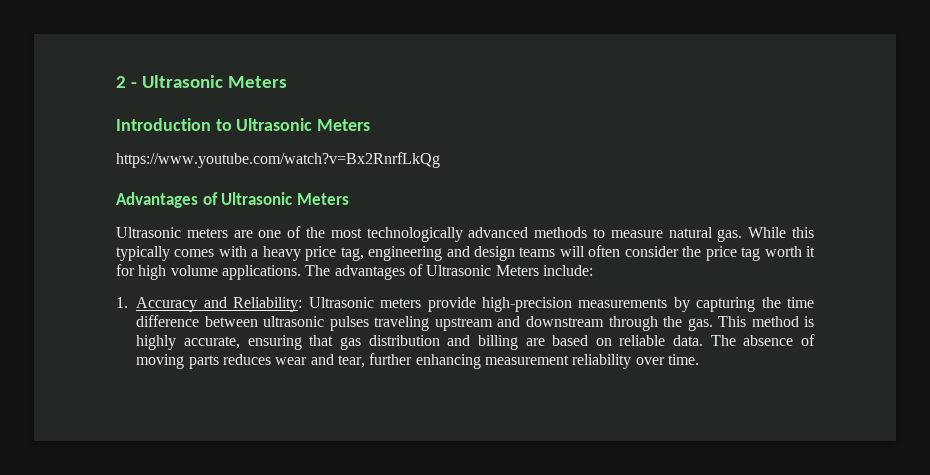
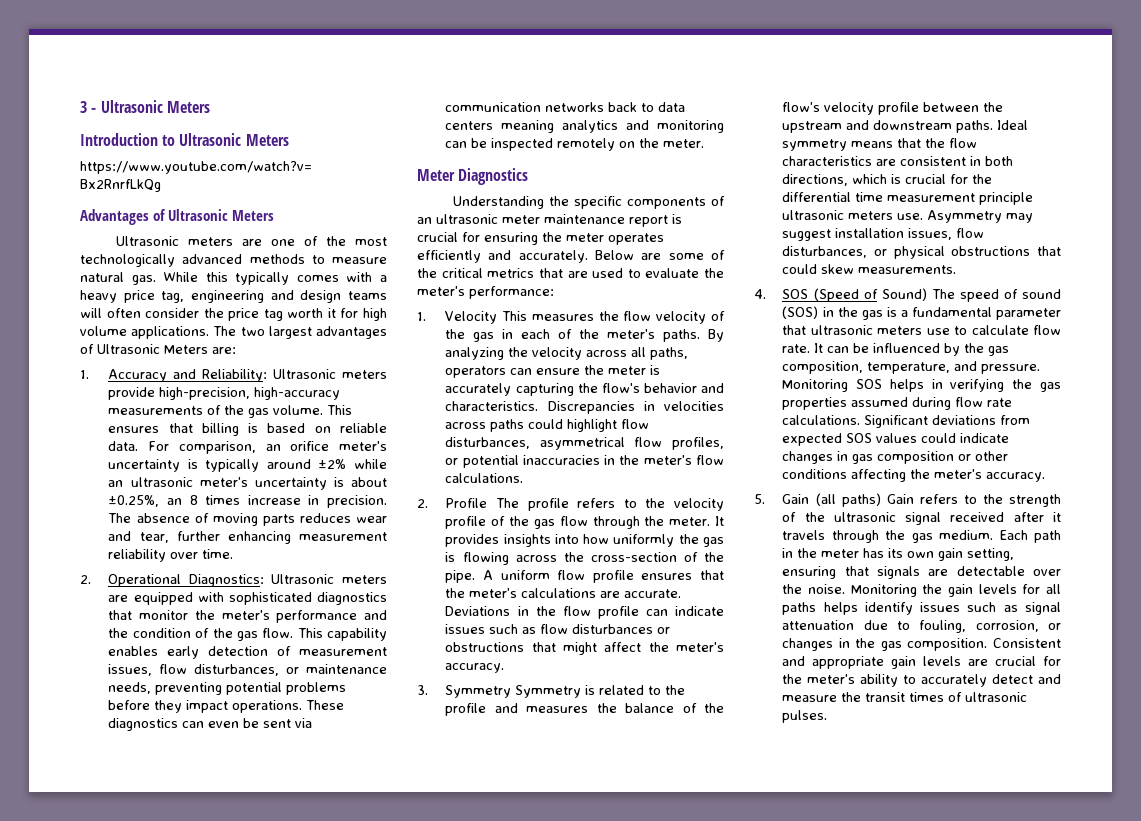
- 2 - Ultrasonic Meters
+ 3 - Ultrasonic Meters
- The advantages of Ultrasonic Meters include:
+ The two largest advantages of Ultrasonic Meters are:
- 1. Accuracy and Reliability: Ultrasonic meters provide high-precision measurements by capturing the time difference between ultrasonic pulses traveling upstream and downstream through the gas. This method is highly accurate, ensuring that gas distribution and billing are based on reliable data.
+ 1. Accuracy and Reliability: Ultrasonic meters provide high-precision, high-accuracy measurements of the gas volume. This ensures that billing is based on reliable data. For comparison, an orifice meter's uncertainty is typically around ±2% while an ultrasonic meter's uncertainty is about ±0.25%, an 8 times increase in precision.
+ 2. Operational Diagnostics: Ultrasonic meters are equipped with sophisticated diagnostics that monitor the meter's performance and the condition of the gas flow. This capability enables early detection of measurement issues, flow disturbances, or maintenance needs, preventing potential problems before they impact operations. These diagnostics can even be sent via communication networks back to data centers meaning analytics and monitoring can be inspected remotely on the meter.
+ Meter Diagnostics
+ Understanding the specific components of an ultrasonic meter maintenance report is crucial for ensuring the meter operates efficiently and accurately. Below are some of the critical metrics that are used to evaluate the meter's performance:
+ 1. Velocity This measures the flow velocity of the gas in each of the meter's paths. By analyzing the velocity across all paths, operators can ensure the meter is accurately capturing the flow's behavior and characteristics. Discrepancies in velocities across paths could highlight flow disturbances, asymmetrical flow profiles, or potential inaccuracies in the meter's flow calculations.
+ 2. Profile The profile refers to the velocity profile of the gas flow through the meter. It provides insights into how uniformly the gas is flowing across the cross-section of the pipe. A uniform flow profile ensures that the meter's calculations are accurate. Deviations in the flow profile can indicate issues such as flow disturbances or obstructions that might affect the meter's accuracy.
+ 3. Symmetry Symmetry is related to the profile and measures the balance of the flow's velocity profile between the upstream and downstream paths. Ideal symmetry means that the flow characteristics are consistent in both directions, which is crucial for the differential time measurement principle ultrasonic meters use. Asymmetry may suggest installation issues, flow disturbances, or physical obstructions that could skew measurements.
+ 4. SOS (Speed of Sound) The speed of sound (SOS) in the gas is a fundamental parameter that ultrasonic meters use to calculate flow rate. It can be influenced by the gas composition, temperature, and pressure. Monitoring SOS helps in verifying the gas properties assumed during flow rate calculations. Significant deviations from expected SOS values could indicate changes in gas composition or other conditions affecting the meter's accuracy.
+ 5. Gain (all paths) Gain refers to the strength of the ultrasonic signal received after it travels through the gas medium. Each path in the meter has its own gain setting, ensuring that signals are detectable over the noise. Monitoring the gain levels for all paths helps identify issues such as signal attenuation due to fouling, corrosion, or changes in the gas composition. Consistent and appropriate gain levels are crucial for the meter's ability to accurately detect and measure the transit times of ultrasonic pulses.

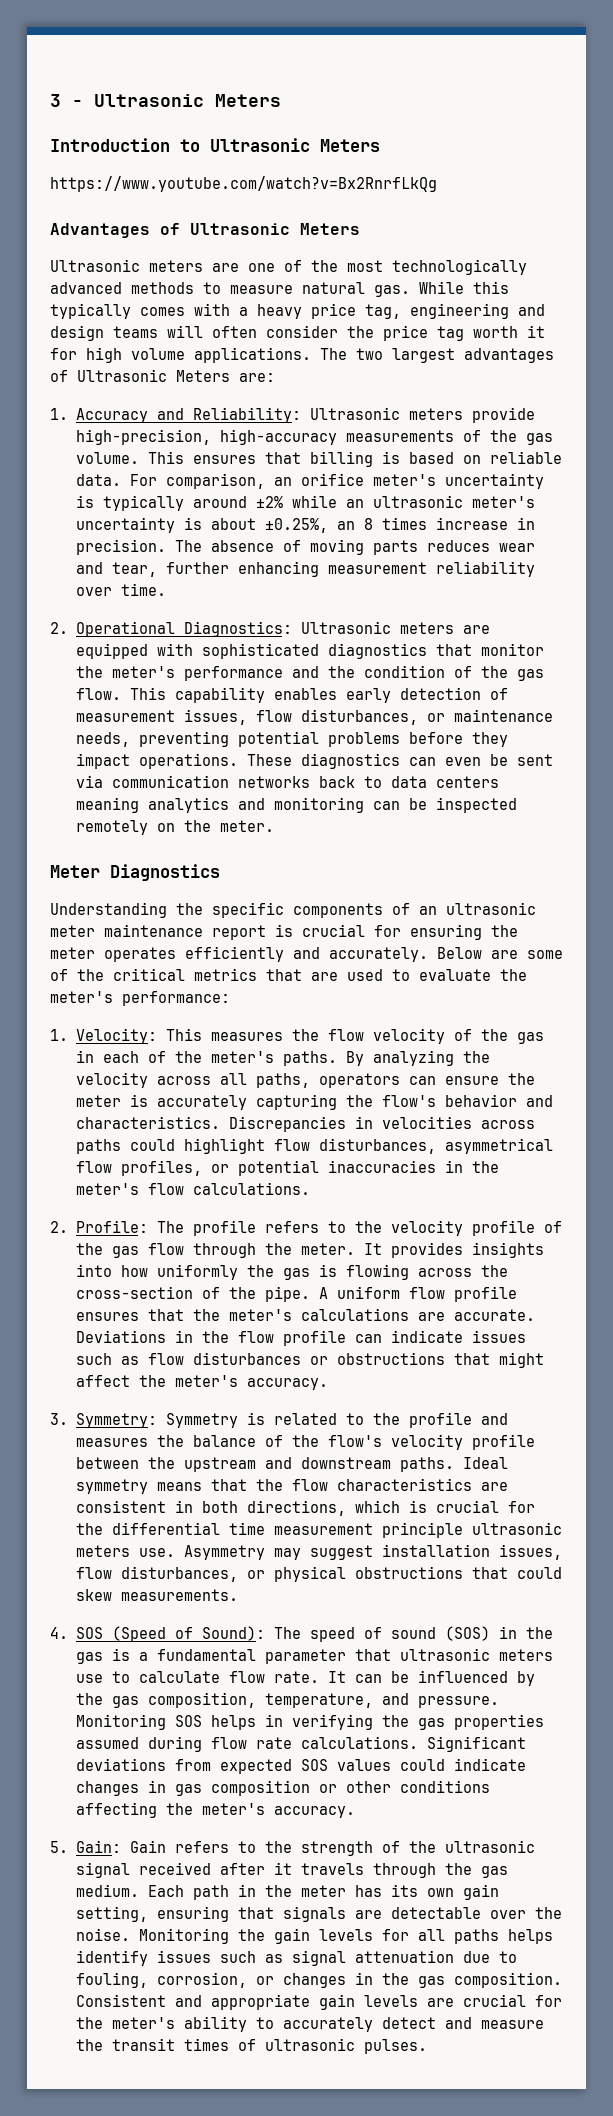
- 1. Velocity This measures the flow velocity of the gas in each of the meter's paths.
+ 1. Velocity: This measures the flow velocity of the gas in each of the meter's paths.
- 2. Profile The profile refers to the velocity profile of the gas flow through the meter.
+ 2. Profile: The profile refers to the velocity profile of the gas flow through the meter.
- 3. Symmetry Symmetry is related to the profile and measures the balance of the flow's velocity profile between the upstream and downstream paths.
+ 3. Symmetry: Symmetry is related to the profile and measures the balance of the flow's velocity profile between the upstream and downstream paths.
- 4. SOS (Speed of Sound) The speed of sound (SOS) in the gas is a fundamental parameter that ultrasonic meters use to calculate flow rate.
+ 4. SOS (Speed of Sound): The speed of sound (SOS) in the gas is a fundamental parameter that ultrasonic meters use to calculate flow rate.
- 5. Gain (all paths) Gain refers to the strength of the ultrasonic signal received after it travels through the gas medium.
+ 5. Gain: Gain refers to the strength of the ultrasonic signal received after it travels through the gas medium.

